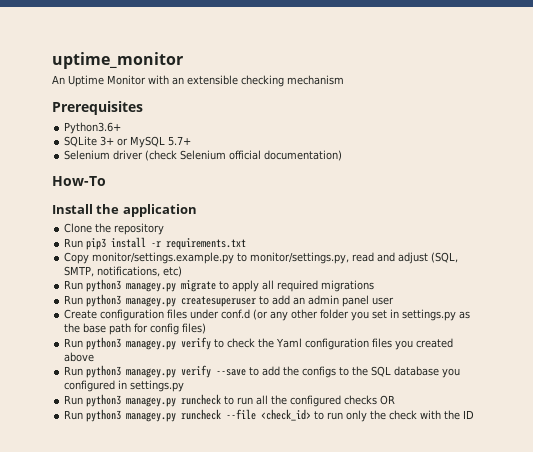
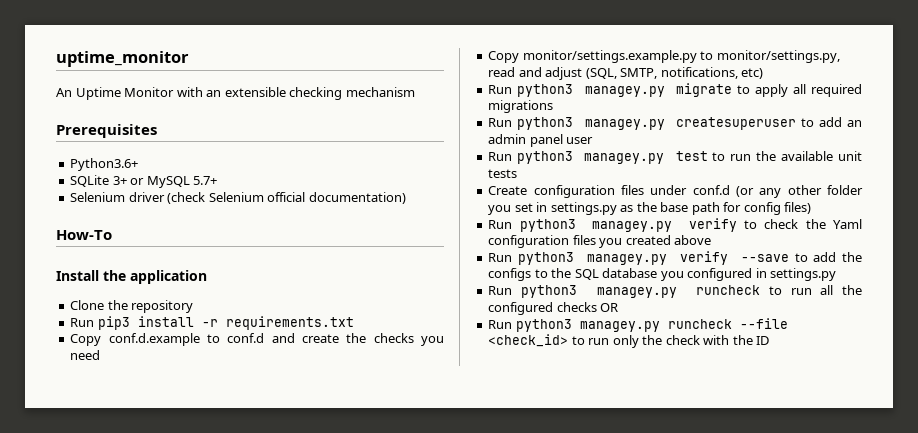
+ Copy conf.d.example to conf.d and create the checks you need
+ Run python3 managey.py test to run the available unit tests

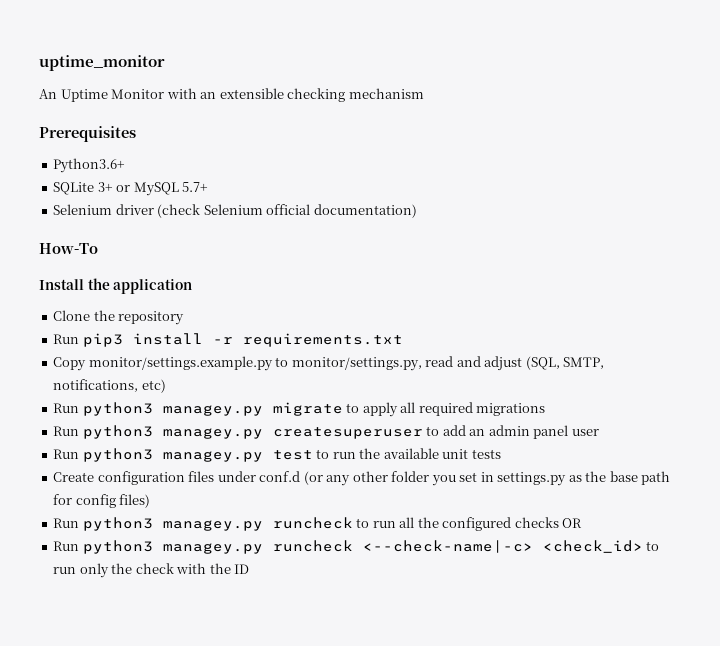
- Copy conf.d.example to conf.d and create the checks you need
- Run python3 managey.py verify to check the Yaml configuration files you created above
- Run python3 managey.py verify --save to add the configs to the SQL database you configured in settings.py
- Run python3 managey.py runcheck --file <check_id> to run only the check with the ID
+ Run python3 managey.py runcheck <--check-name|-c> <check_id> to run only the check with the ID

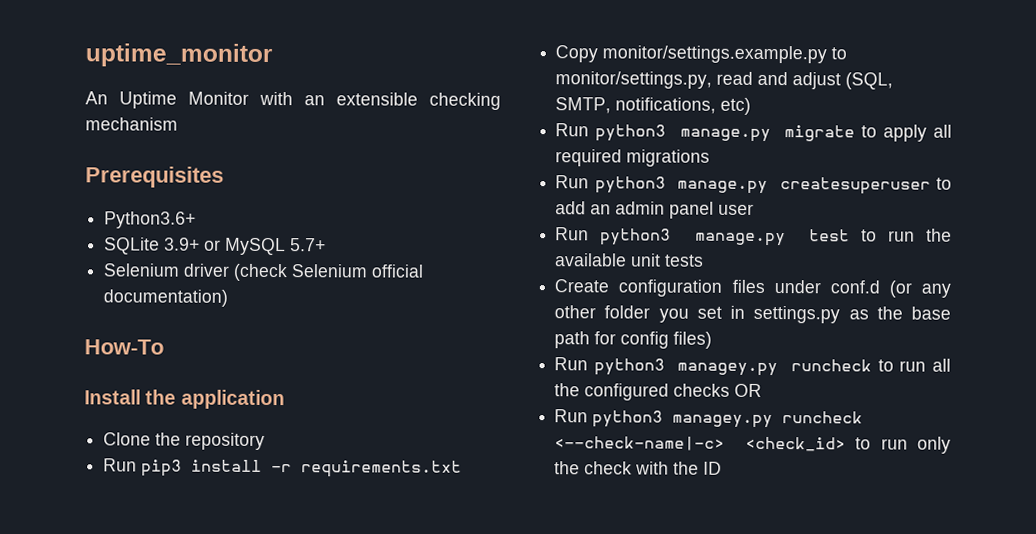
- SQLite 3+ or MySQL 5.7+
+ SQLite 3.9+ or MySQL 5.7+
- Run python3 managey.py migrate to apply all required migrations
+ Run python3 manage.py migrate to apply all required migrations
- Run python3 managey.py createsuperuser to add an admin panel user
+ Run python3 manage.py createsuperuser to add an admin panel user
- Run python3 managey.py test to run the available unit tests
+ Run python3 manage.py test to run the available unit tests

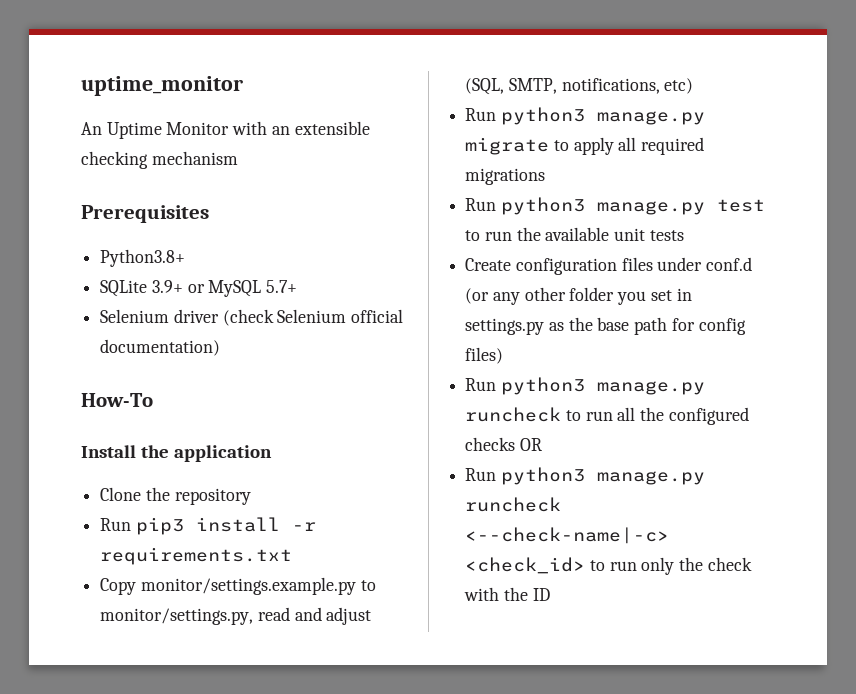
- Python3.6+
+ Python3.8+
- Run python3 manage.py createsuperuser to add an admin panel user
- Run python3 managey.py runcheck to run all the configured checks OR
+ Run python3 manage.py runcheck to run all the configured checks OR
- Run python3 managey.py runcheck <--check-name|-c> <check_id> to run only the check with the ID
+ Run python3 manage.py runcheck <--check-name|-c> <check_id> to run only the check with the ID

